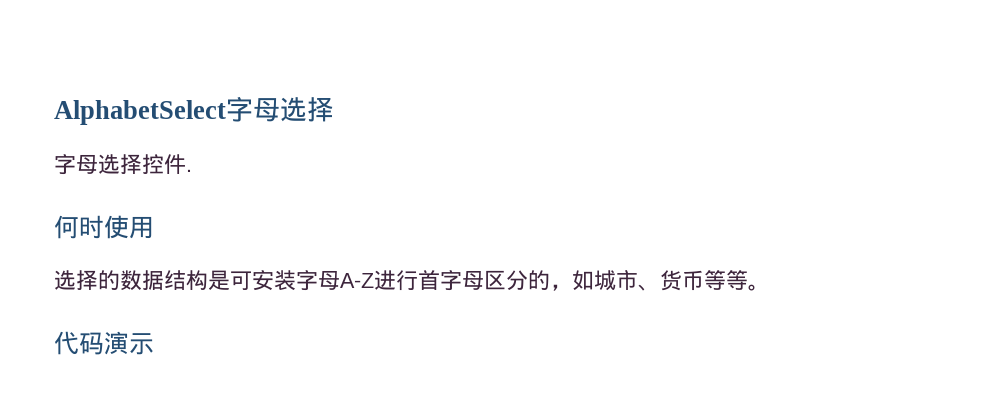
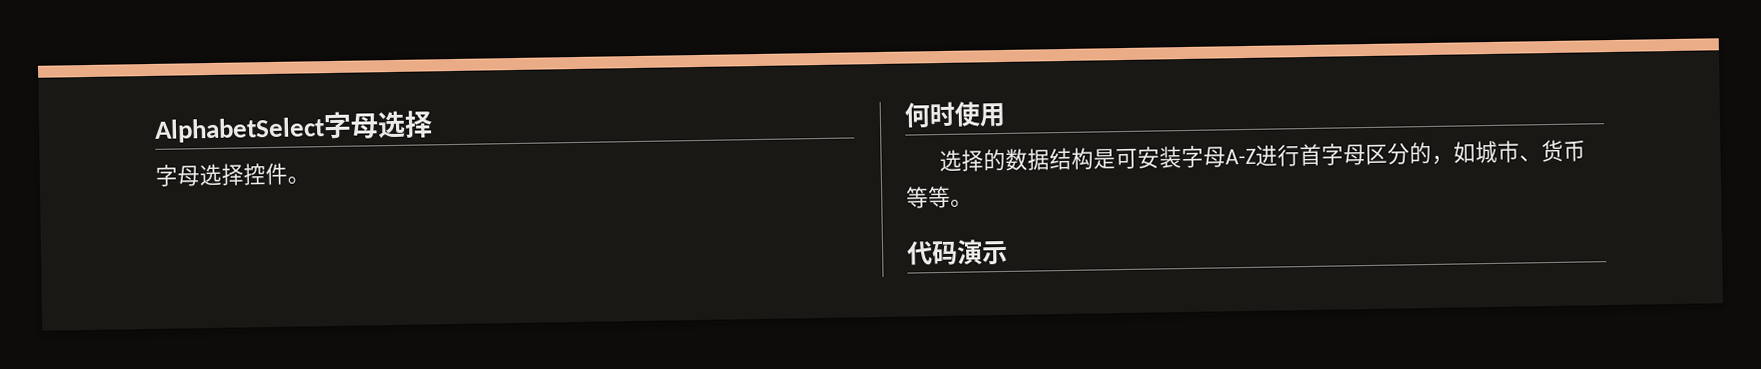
- 字母选择控件.
+ 字母选择控件。

